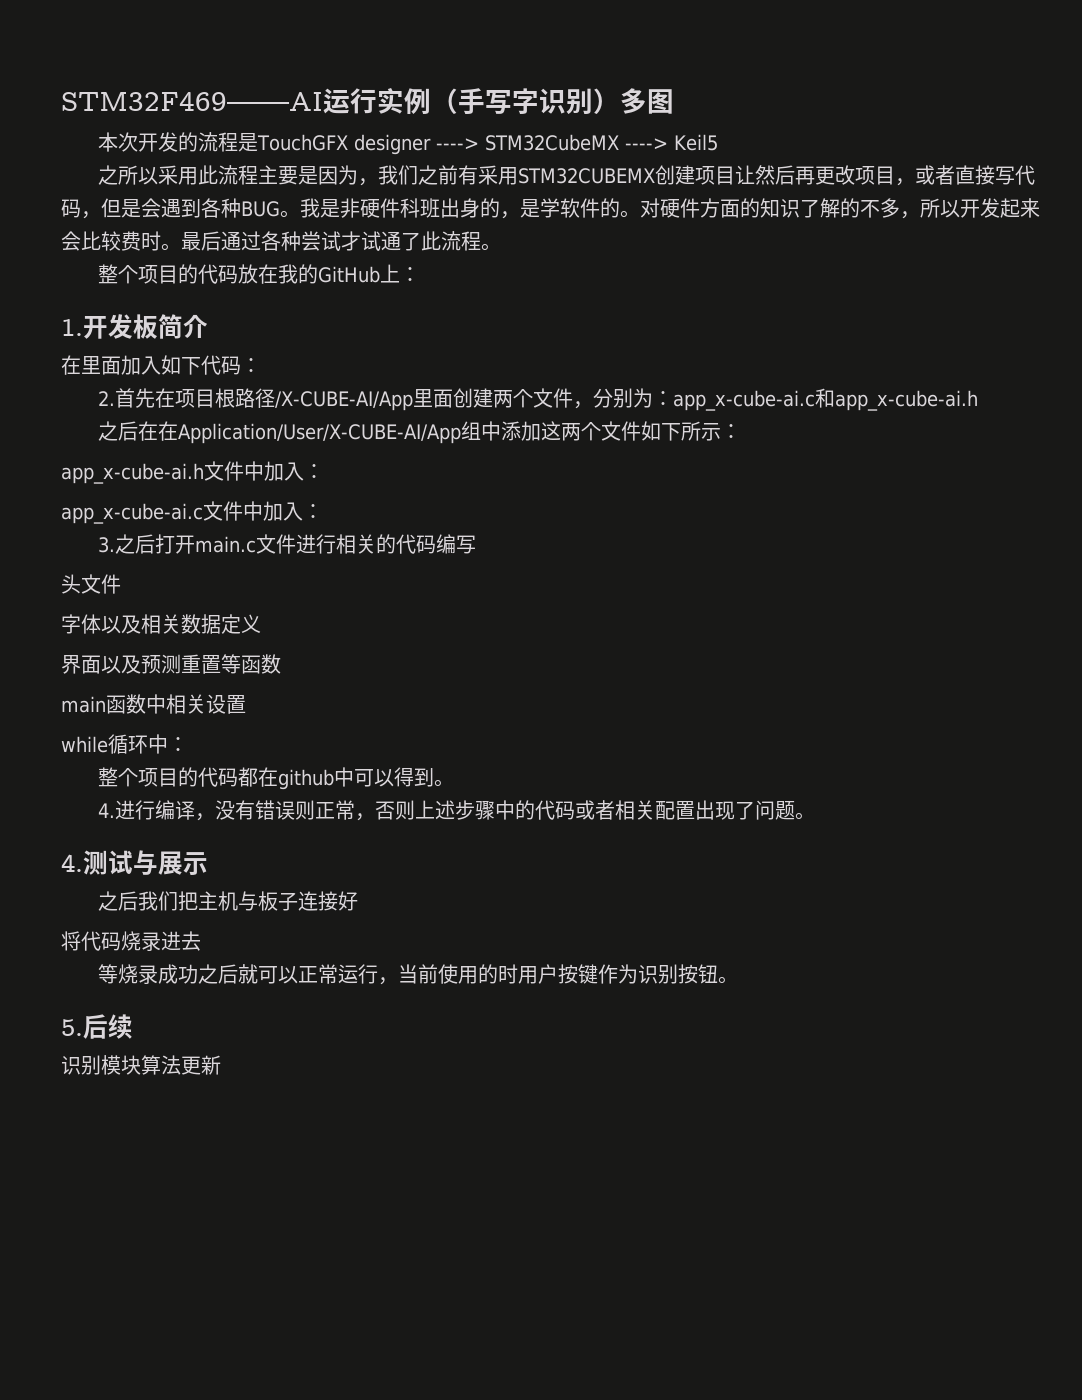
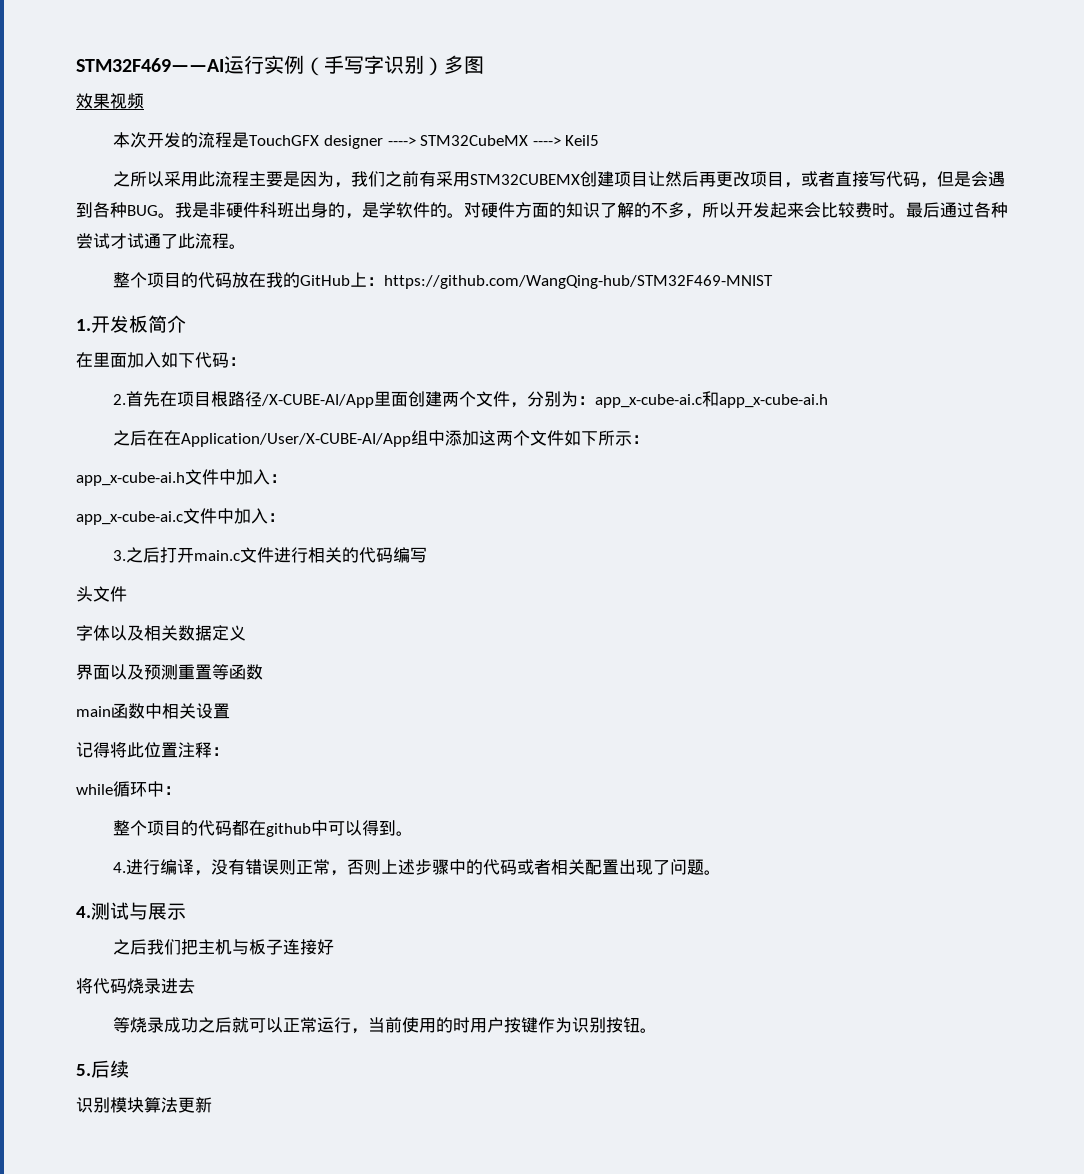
+ 效果视频
- 整个项目的代码放在我的GitHub上：
+ 整个项目的代码放在我的GitHub上：https://github.com/WangQing-hub/STM32F469-MNIST
+ 记得将此位置注释：

